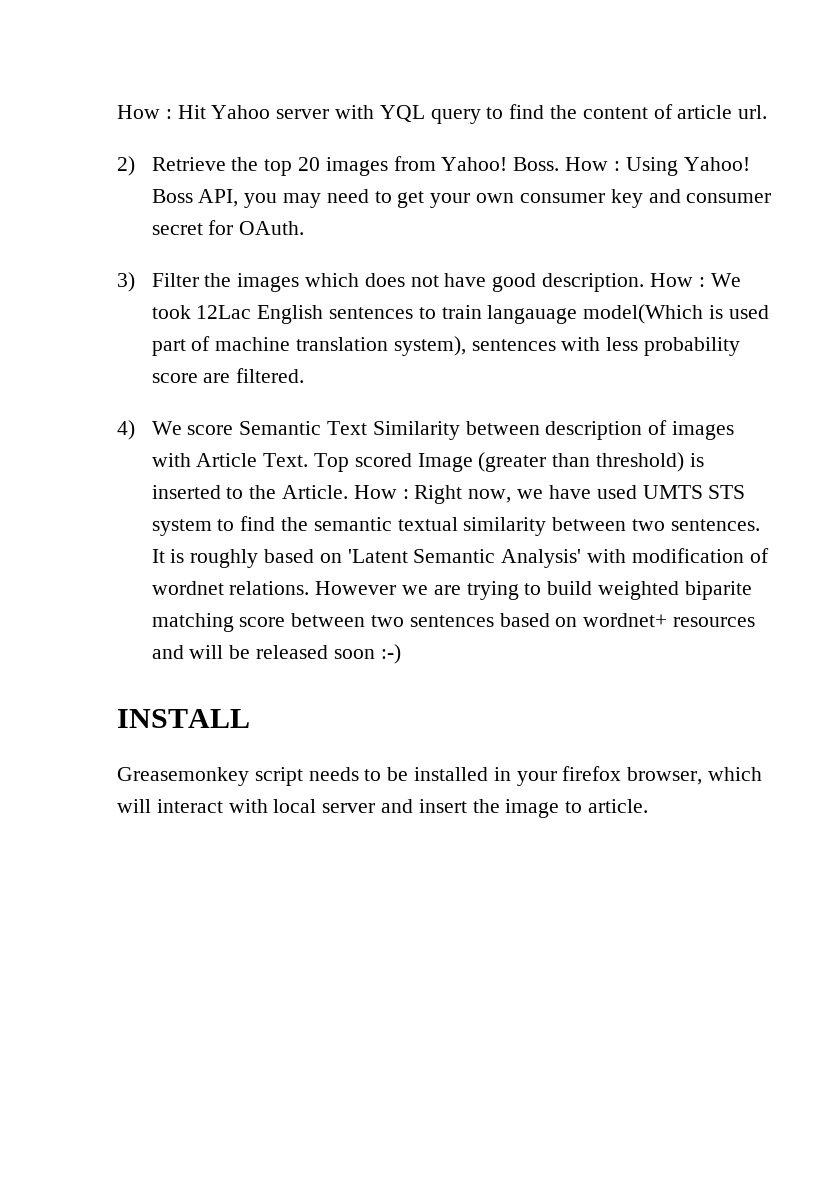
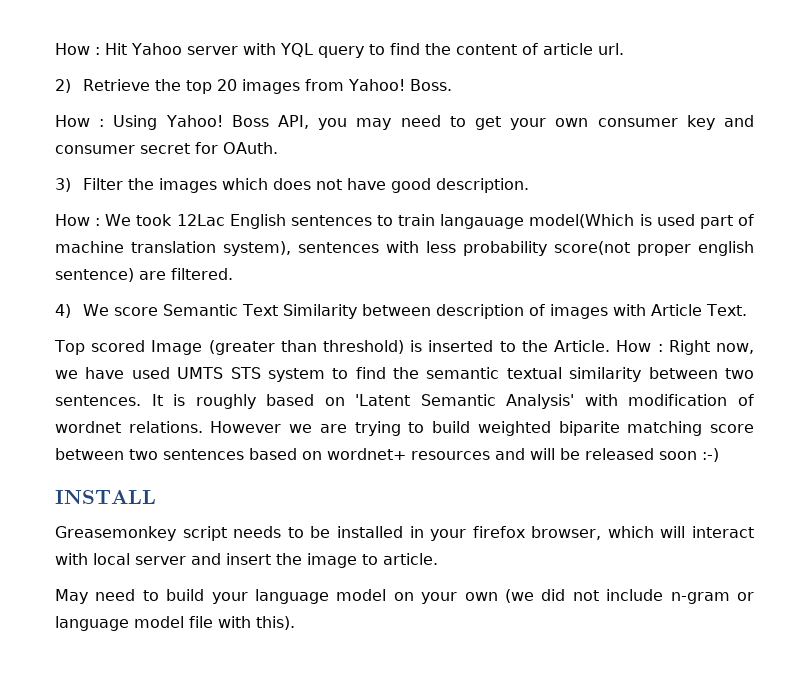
- Boss. How : Using Yahoo!
+ Boss.
+ How : Using Yahoo!
- 3) Filter the images which does not have good description. How : We took 12Lac English sentences to train langauage model(Which is used part of machine translation system), sentences with less probability score are filtered.
+ 3) Filter the images which does not have good description.
+ How : We took 12Lac English sentences to train langauage model(Which is used part of machine translation system), sentences with less probability score(not proper english sentence) are filtered.
- 4) We score Semantic Text Similarity between description of images with Article Text. Top scored Image (greater than threshold) is inserted to the Article.
+ 4) We score Semantic Text Similarity between description of images with Article Text.
+ Top scored Image (greater than threshold) is inserted to the Article.
+ May need to build your language model on your own (we did not include n-gram or language model file with this).

